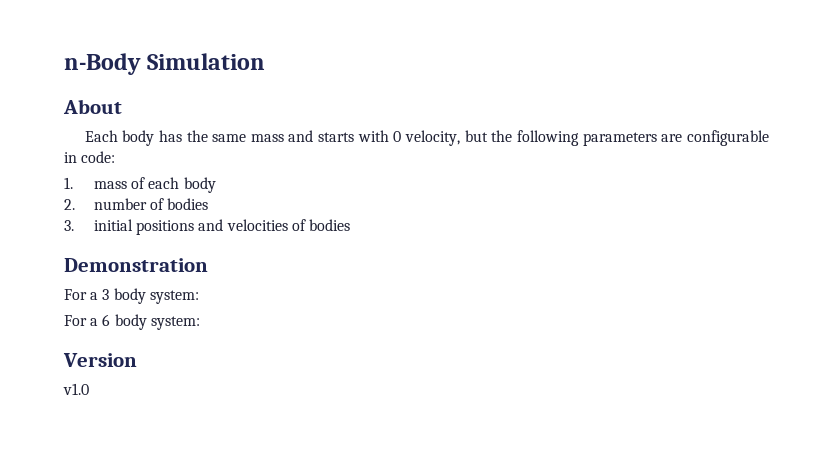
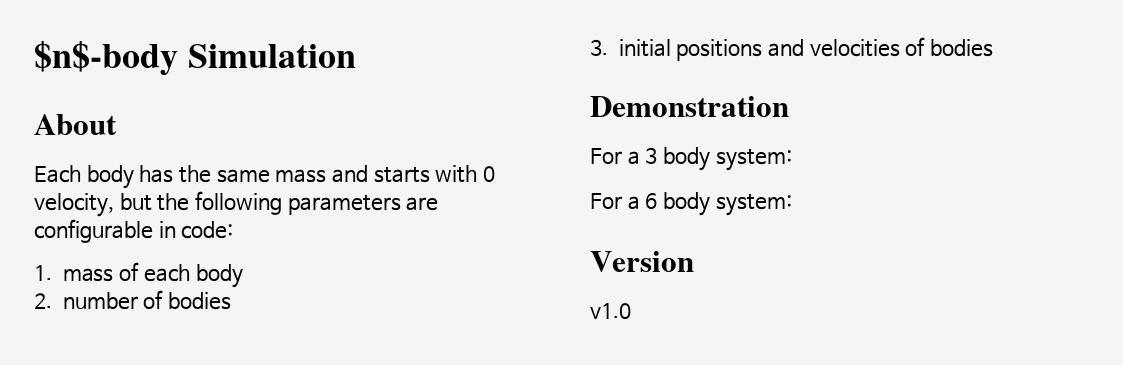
- n-Body Simulation
+ $n$-body Simulation

